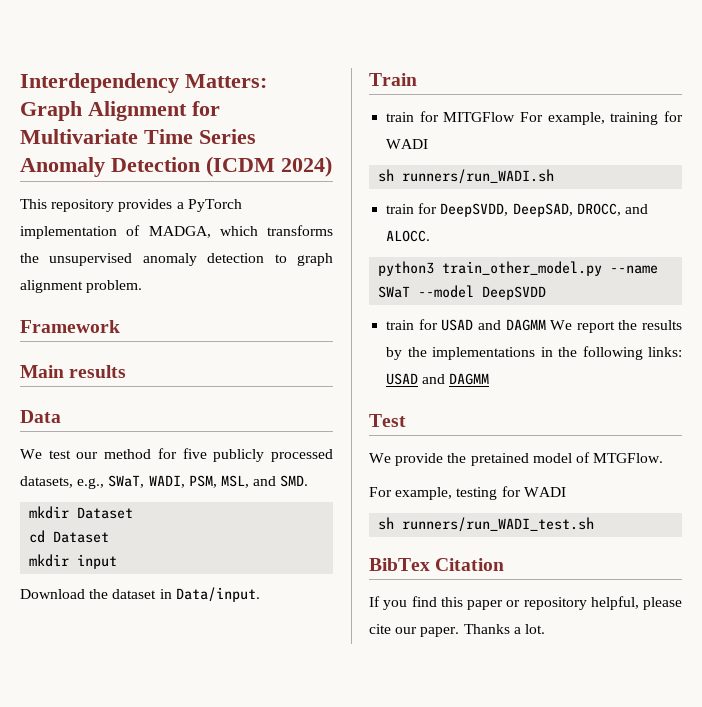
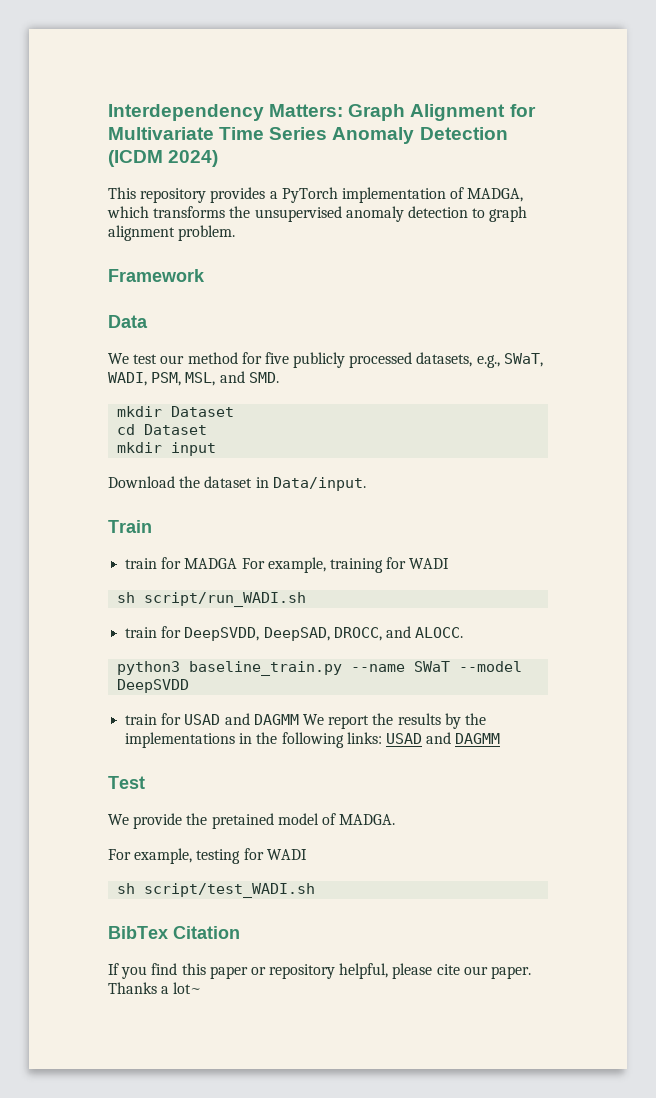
- Main results
- train for MITGFlow For example, training for WADI
+ train for MADGA For example, training for WADI
- sh runners/run_WADI.sh
+ sh script/run_WADI.sh
- python3 train_other_model.py --name SWaT --model DeepSVDD
+ python3 baseline_train.py --name SWaT --model DeepSVDD
- We provide the pretained model of MTGFlow.
+ We provide the pretained model of MADGA.
- sh runners/run_WADI_test.sh
+ sh script/test_WADI.sh
- Thanks a lot.
+ Thanks a lot~

